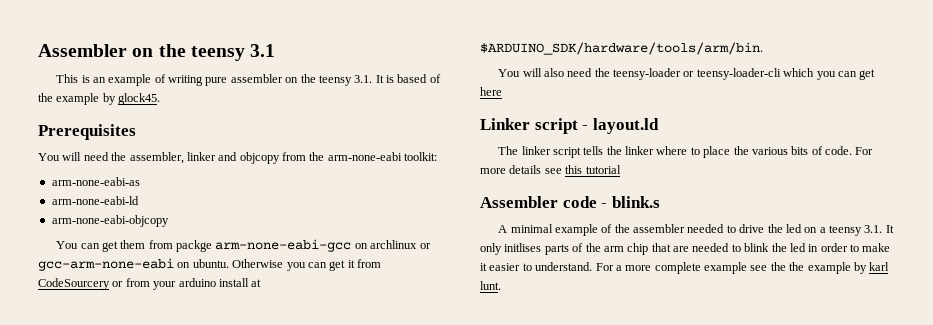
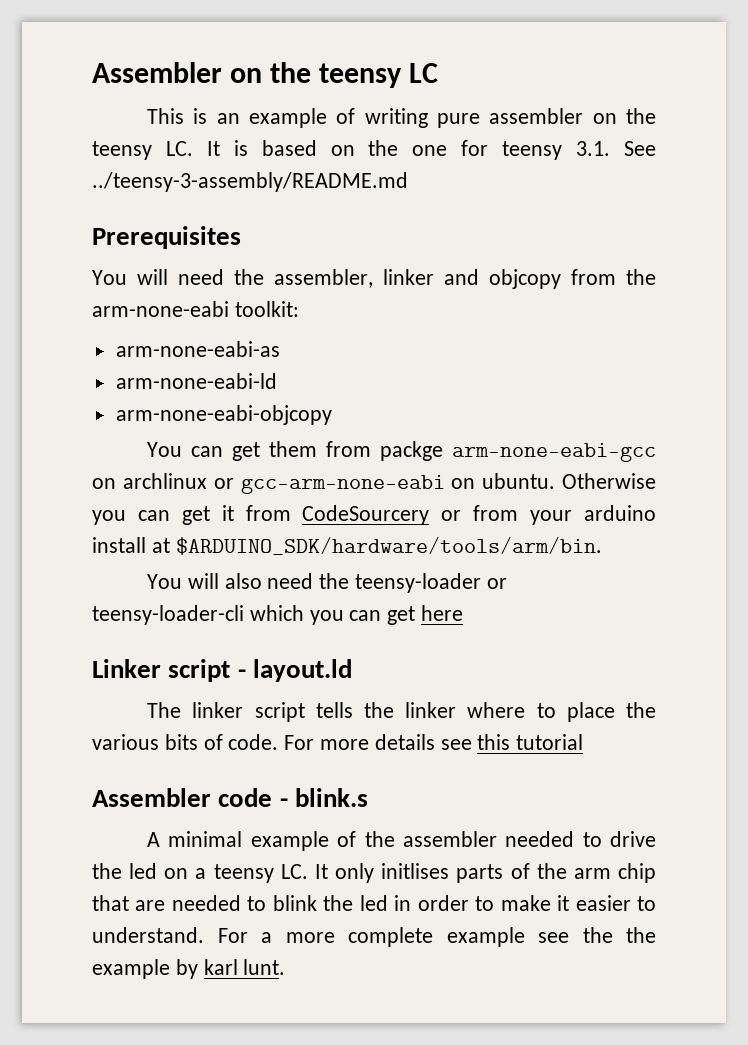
- Assembler on the teensy 3.1
+ Assembler on the teensy LC
- This is an example of writing pure assembler on the teensy 3.1. It is based of the example by glock45.
+ This is an example of writing pure assembler on the teensy LC. It is based on the one for teensy 3.1. See ../teensy-3-assembly/README.md
- A minimal example of the assembler needed to drive the led on a teensy 3.1. It only initlises parts of the arm chip that are needed to blink the led in order to make it easier to understand.
+ A minimal example of the assembler needed to drive the led on a teensy LC. It only initlises parts of the arm chip that are needed to blink the led in order to make it easier to understand.

